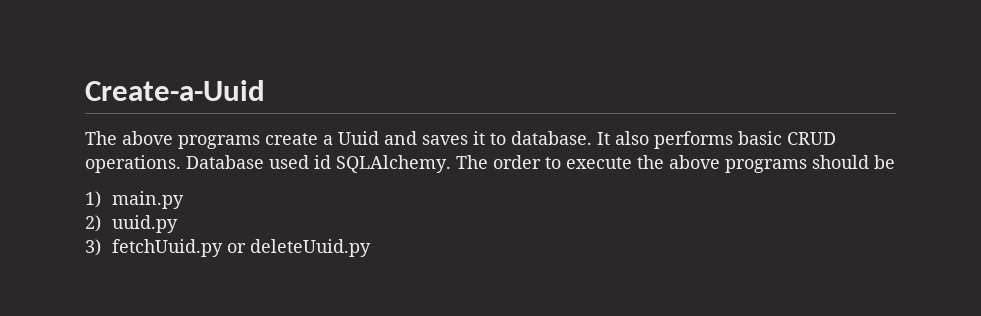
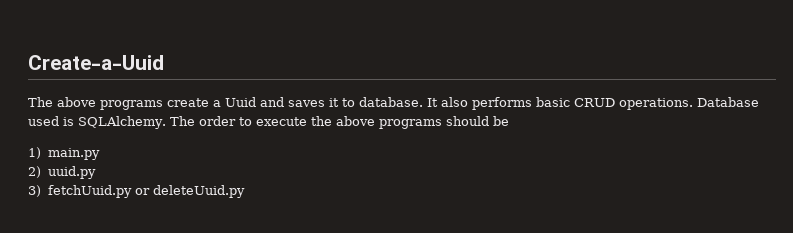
- Database used id SQLAlchemy.
+ Database used is SQLAlchemy.

